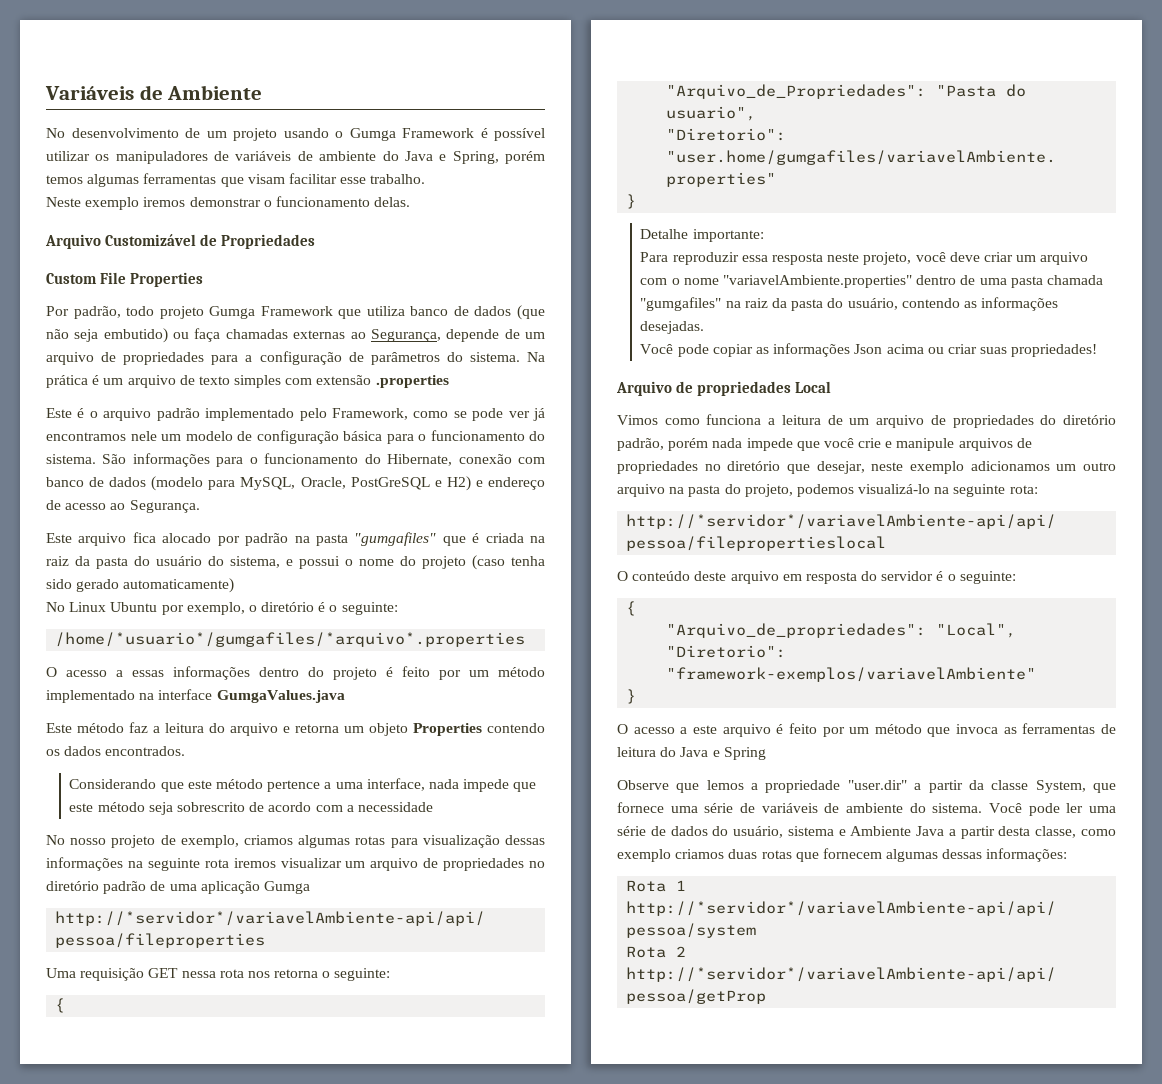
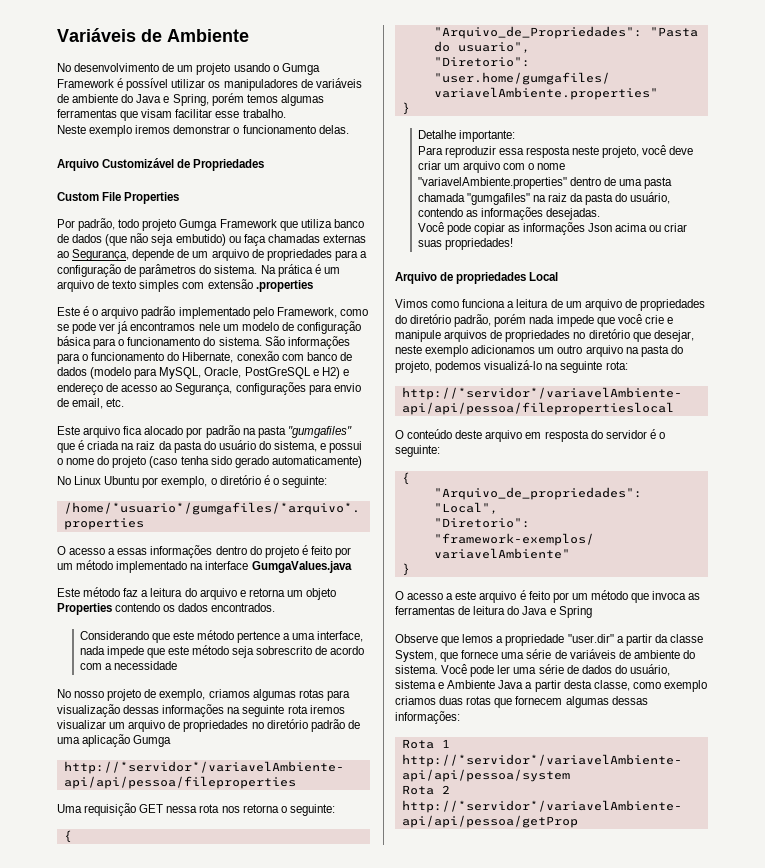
- São informações para o funcionamento do Hibernate, conexão com banco de dados (modelo para MySQL, Oracle, PostGreSQL e H2) e endereço de acesso ao Segurança.
+ São informações para o funcionamento do Hibernate, conexão com banco de dados (modelo para MySQL, Oracle, PostGreSQL e H2) e endereço de acesso ao Segurança, configurações para envio de email, etc.

